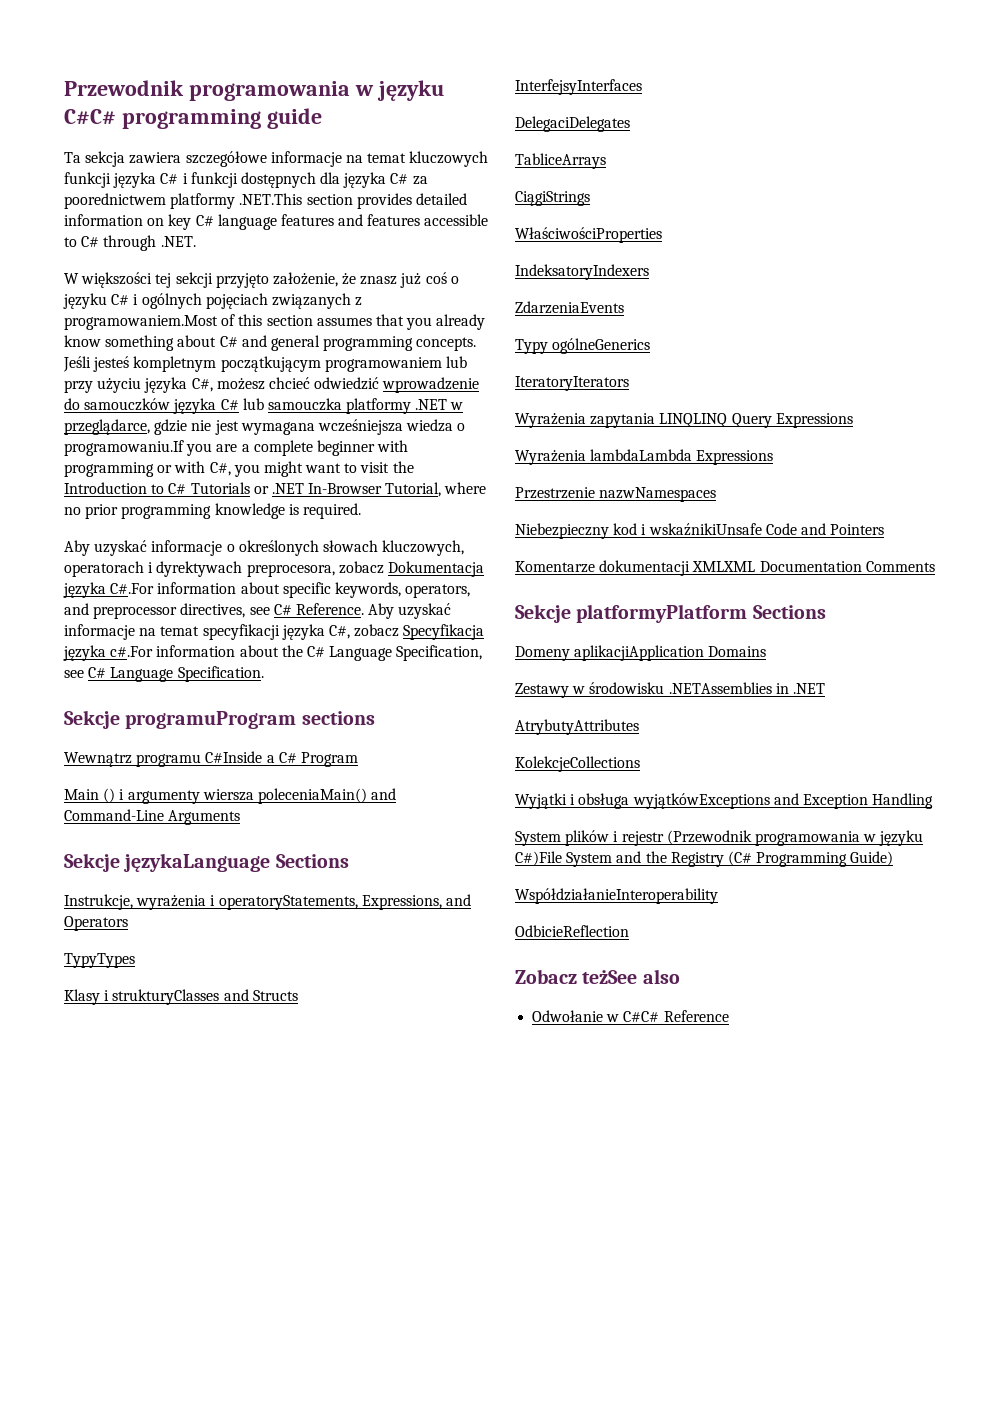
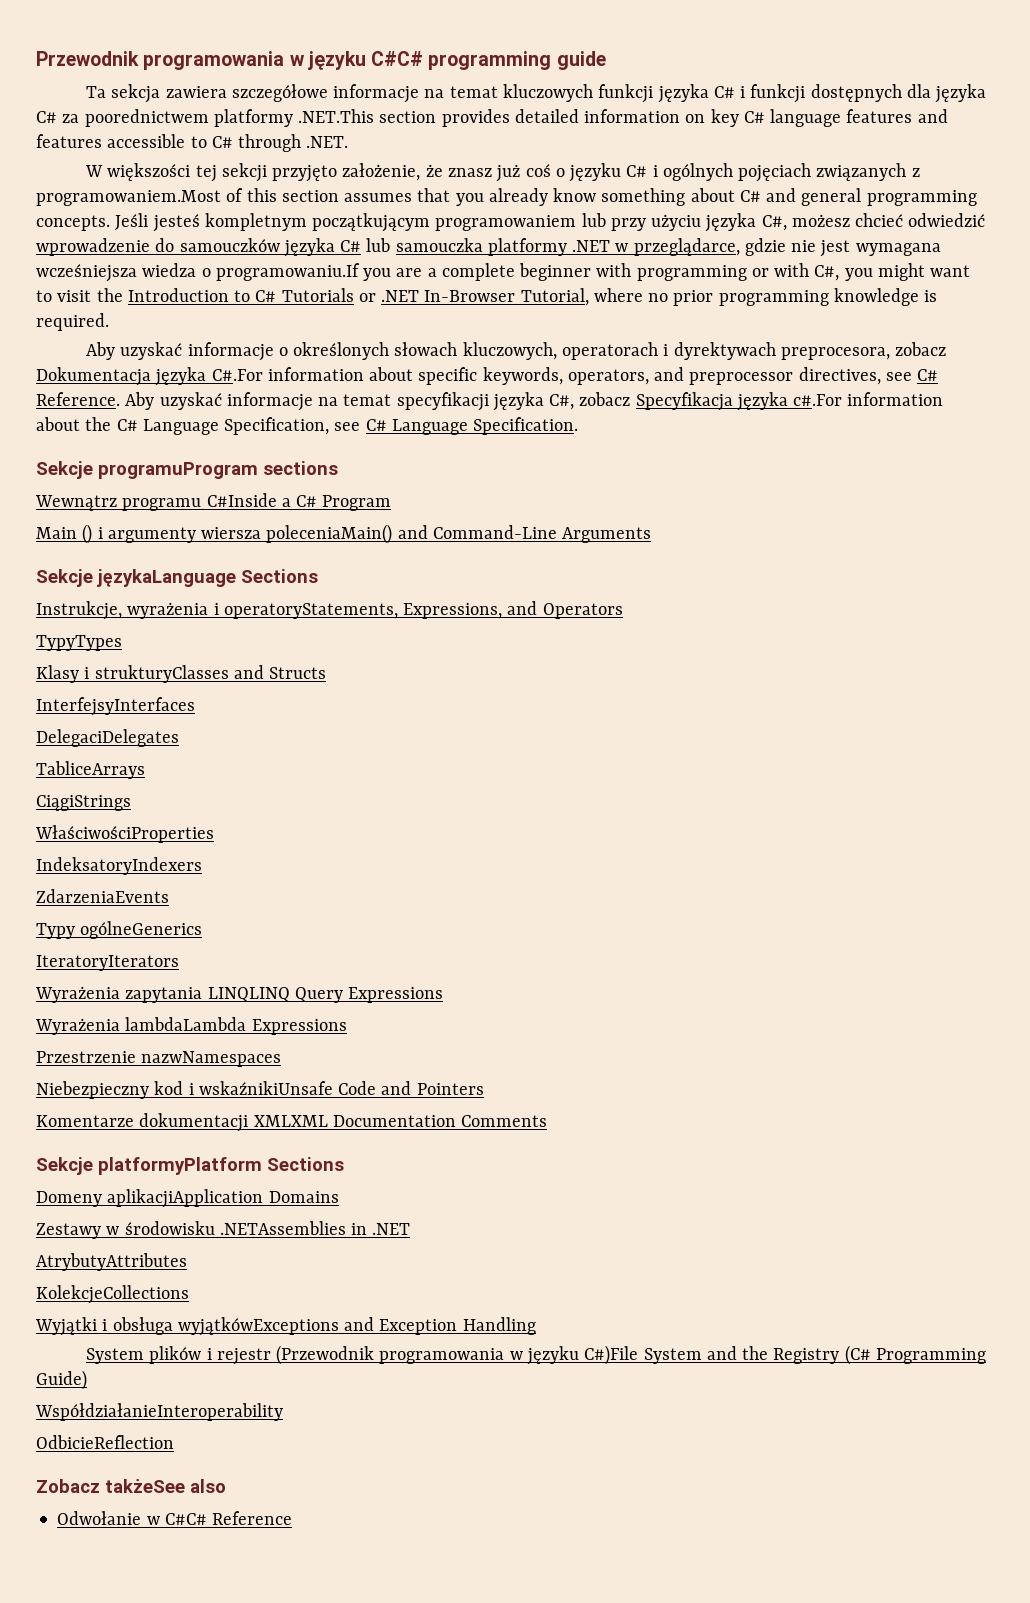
- Zobacz teżSee also
+ Zobacz takżeSee also

